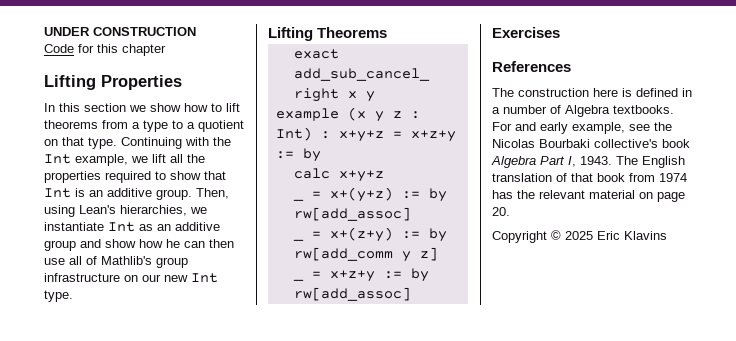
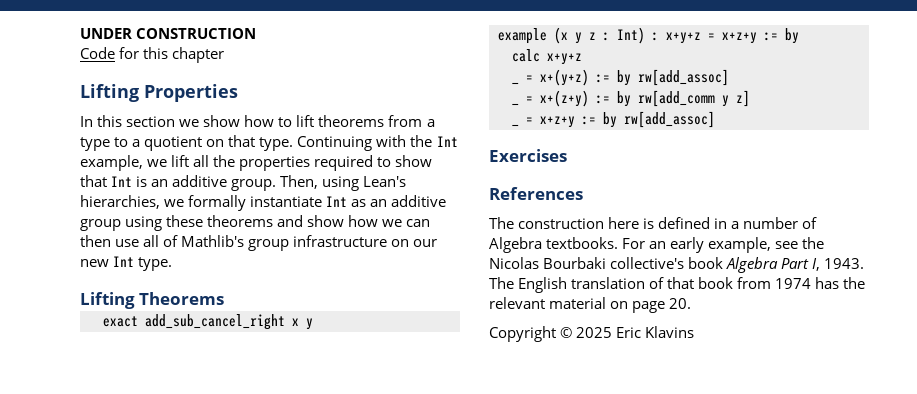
- Then, using Lean's hierarchies, we instantiate Int as an additive group and show how he can then use all of Mathlib's group infrastructure on our new Int type.
+ Then, using Lean's hierarchies, we formally instantiate Int as an additive group using these theorems and show how we can then use all of Mathlib's group infrastructure on our new Int type.
- For and early example, see the Nicolas Bourbaki collective's book Algebra Part I, 1943.
+ For an early example, see the Nicolas Bourbaki collective's book Algebra Part I, 1943.

